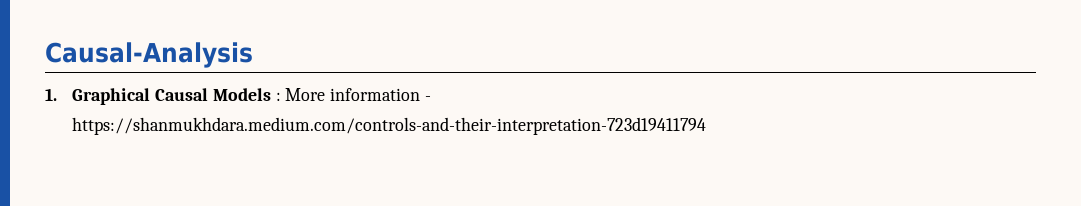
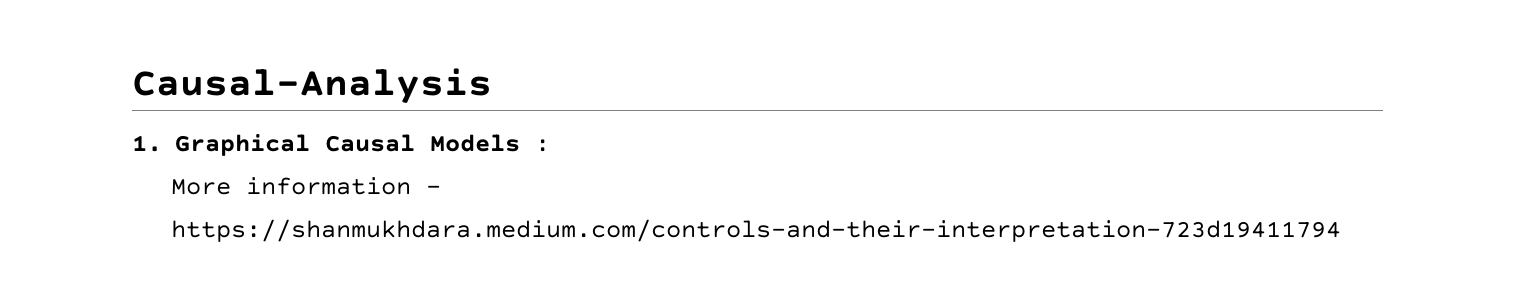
- 1. Graphical Causal Models : More information - https://shanmukhdara.medium.com/controls-and-their-interpretation-723d19411794
+ 1. Graphical Causal Models :
+ More information - https://shanmukhdara.medium.com/controls-and-their-interpretation-723d19411794

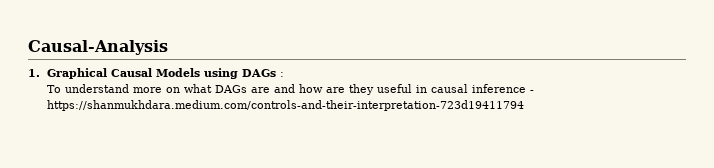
- 1. Graphical Causal Models :
+ 1. Graphical Causal Models using DAGs :
- More information - https://shanmukhdara.medium.com/controls-and-their-interpretation-723d19411794
+ To understand more on what DAGs are and how are they useful in causal inference - https://shanmukhdara.medium.com/controls-and-their-interpretation-723d19411794

